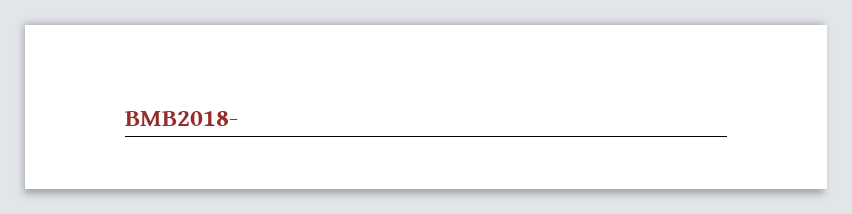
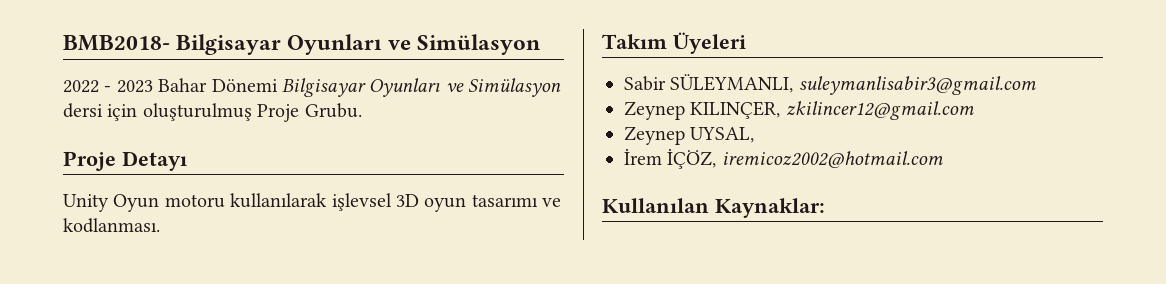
- BMB2018-
+ BMB2018- Bilgisayar Oyunları ve Simülasyon
+ 2022 - 2023 Bahar Dönemi Bilgisayar Oyunları ve Simülasyon dersi için oluşturulmuş Proje Grubu.
+ Proje Detayı
+ Unity Oyun motoru kullanılarak işlevsel 3D oyun tasarımı ve kodlanması.
+ Takım Üyeleri
+ Sabir SÜLEYMANLI, suleymanlisabir3@gmail.com
+ Zeynep KILINÇER, zkilincer12@gmail.com
+ Zeynep UYSAL,
+ İrem İÇÖZ, iremicoz2002@hotmail.com
+ Kullanılan Kaynaklar:

